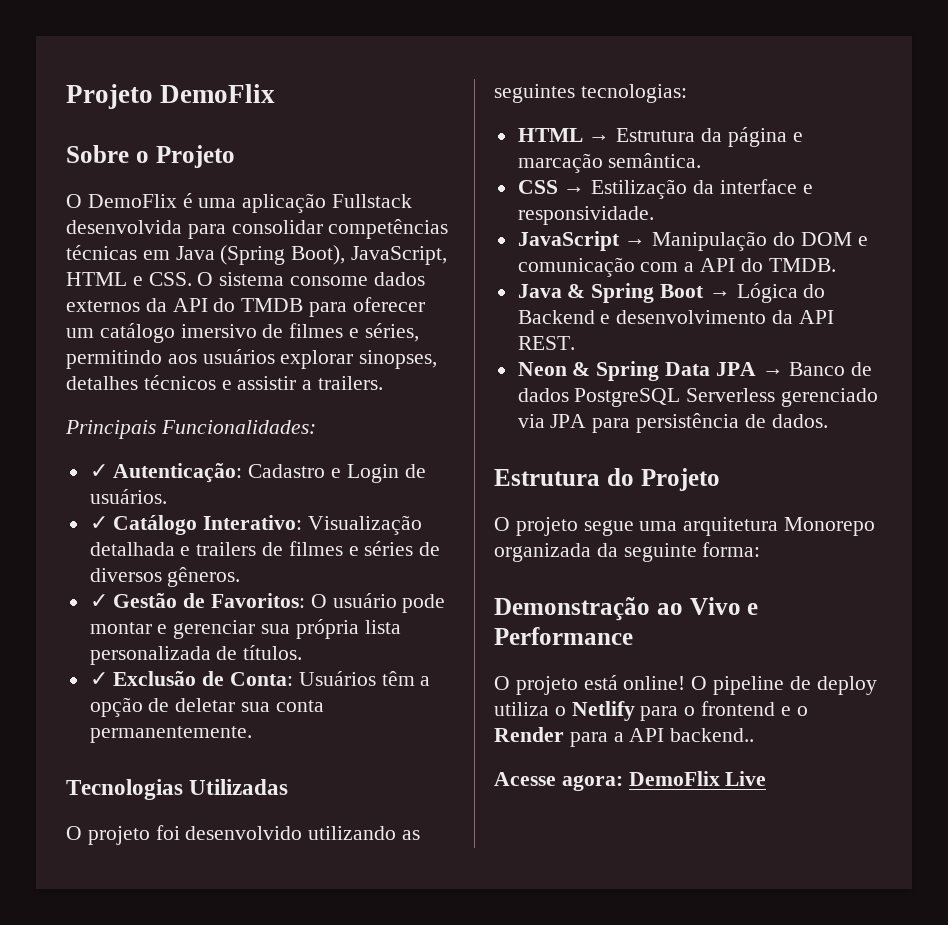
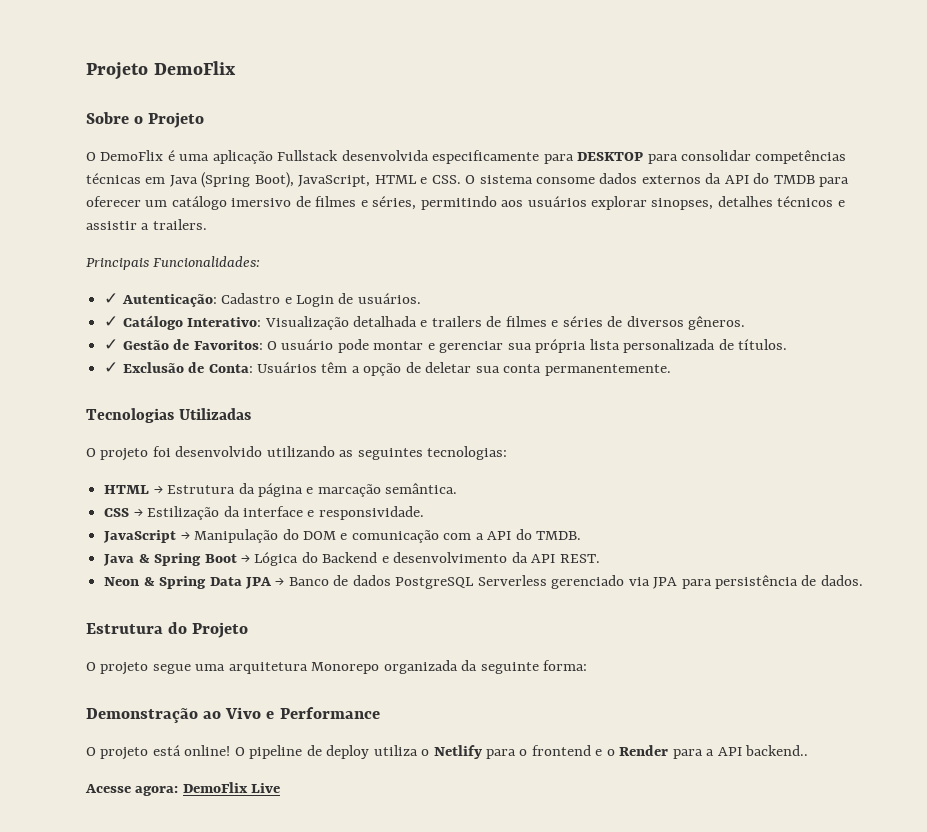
- O DemoFlix é uma aplicação Fullstack desenvolvida para consolidar competências técnicas em Java (Spring Boot), JavaScript, HTML e CSS. O sistema consome dados externos da API do TMDB para oferecer um catálogo imersivo de filmes e séries, permitindo aos usuários explorar sinopses, detalhes técnicos e assistir a trailers.
+ O DemoFlix é uma aplicação Fullstack desenvolvida especificamente para DESKTOP para consolidar competências técnicas em Java (Spring Boot), JavaScript, HTML e CSS. O sistema consome dados externos da API do TMDB para oferecer um catálogo imersivo de filmes e séries, permitindo aos usuários explorar sinopses, detalhes técnicos e assistir a trailers.

